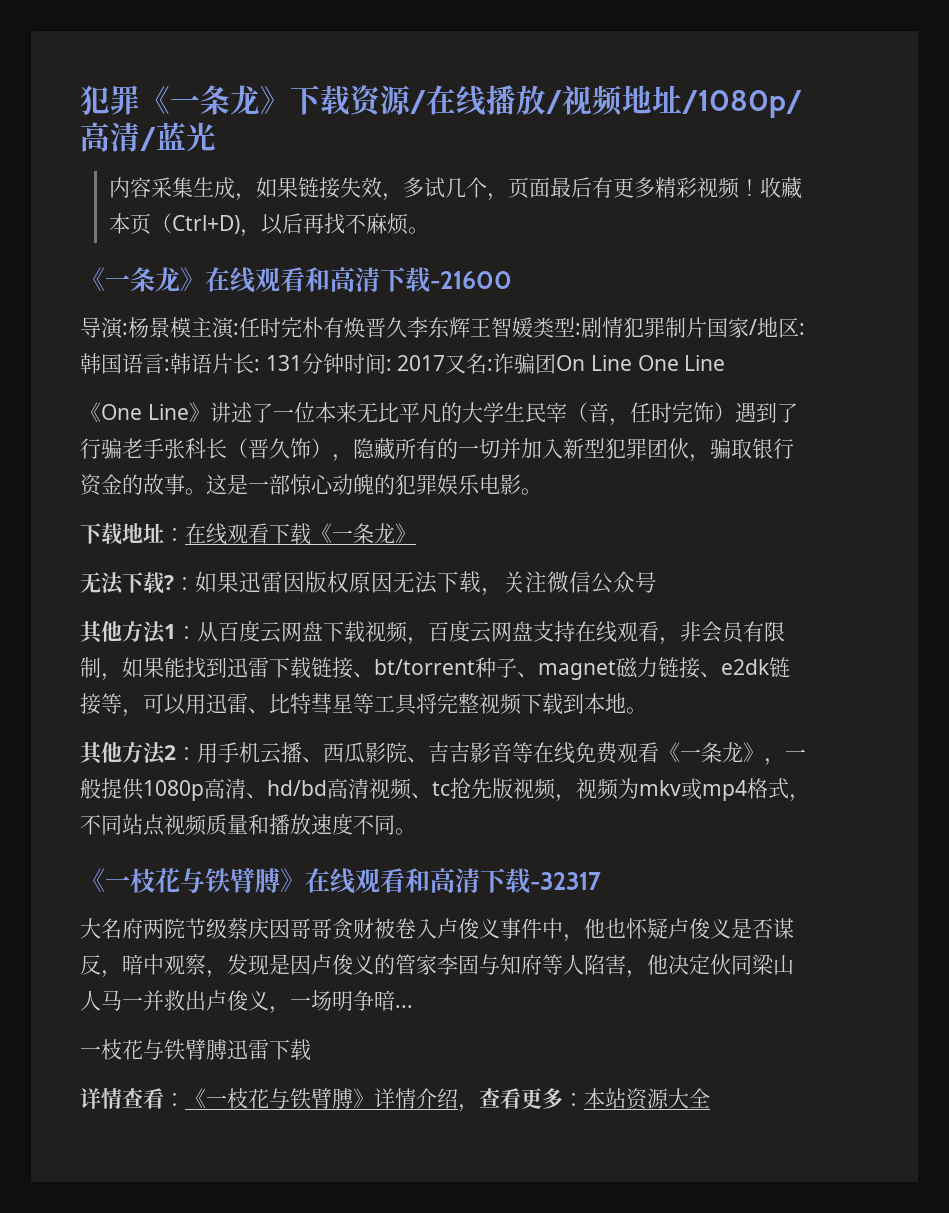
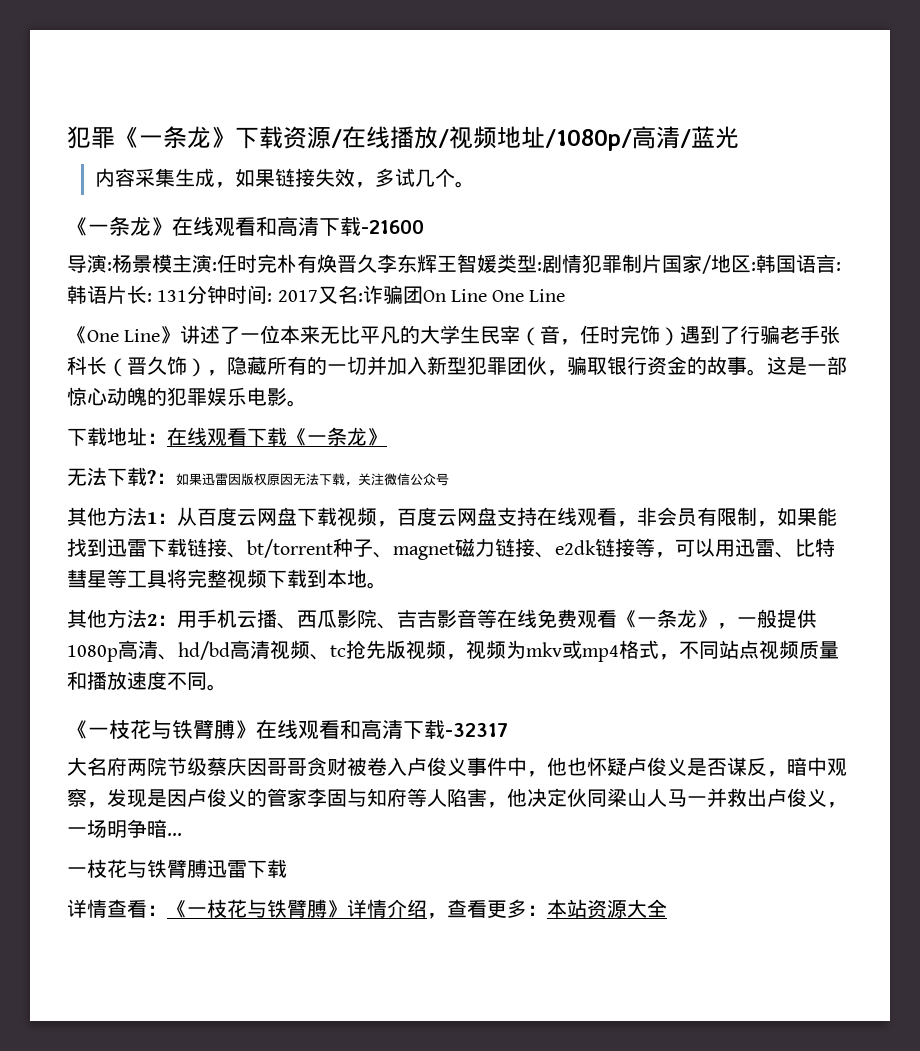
- 内容采集生成，如果链接失效，多试几个，页面最后有更多精彩视频！收藏本页（Ctrl+D)，以后再找不麻烦。
+ 内容采集生成，如果链接失效，多试几个。

